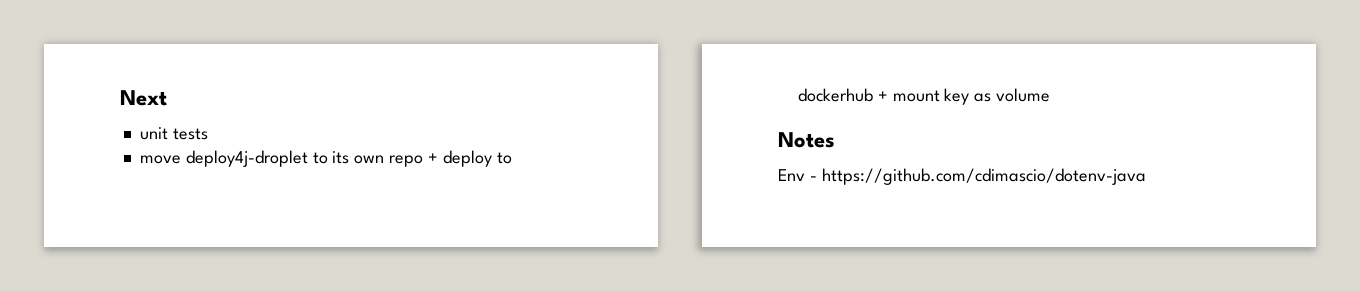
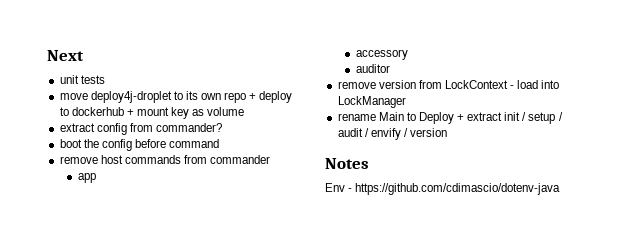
+ extract config from commander?
+ boot the config before command
+ remove host commands from commander
+ app
+ accessory
+ auditor
+ remove version from LockContext - load into LockManager
+ rename Main to Deploy + extract init / setup / audit / envify / version

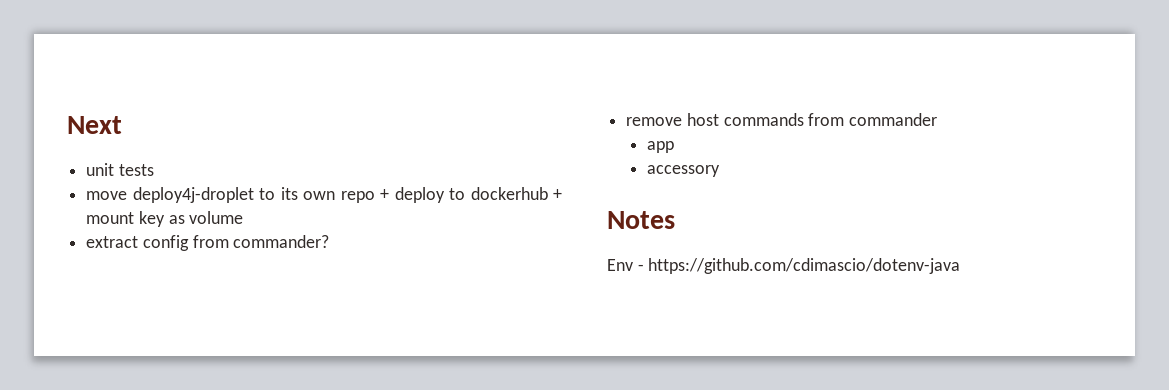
- boot the config before command
- auditor
- remove version from LockContext - load into LockManager
- rename Main to Deploy + extract init / setup / audit / envify / version

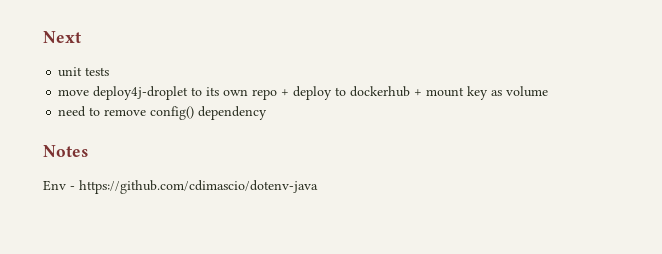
- extract config from commander?
- remove host commands from commander
- app
- accessory
+ need to remove config() dependency

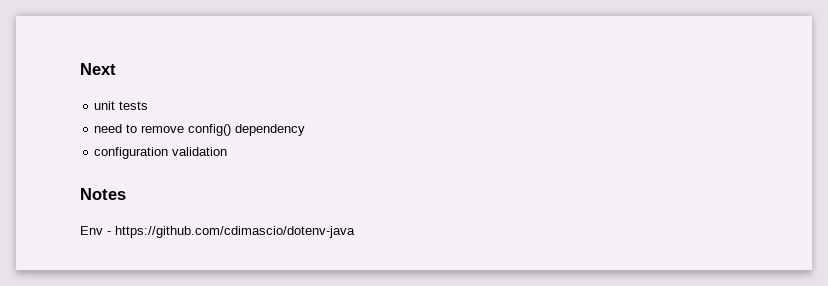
- move deploy4j-droplet to its own repo + deploy to dockerhub + mount key as volume
+ configuration validation

